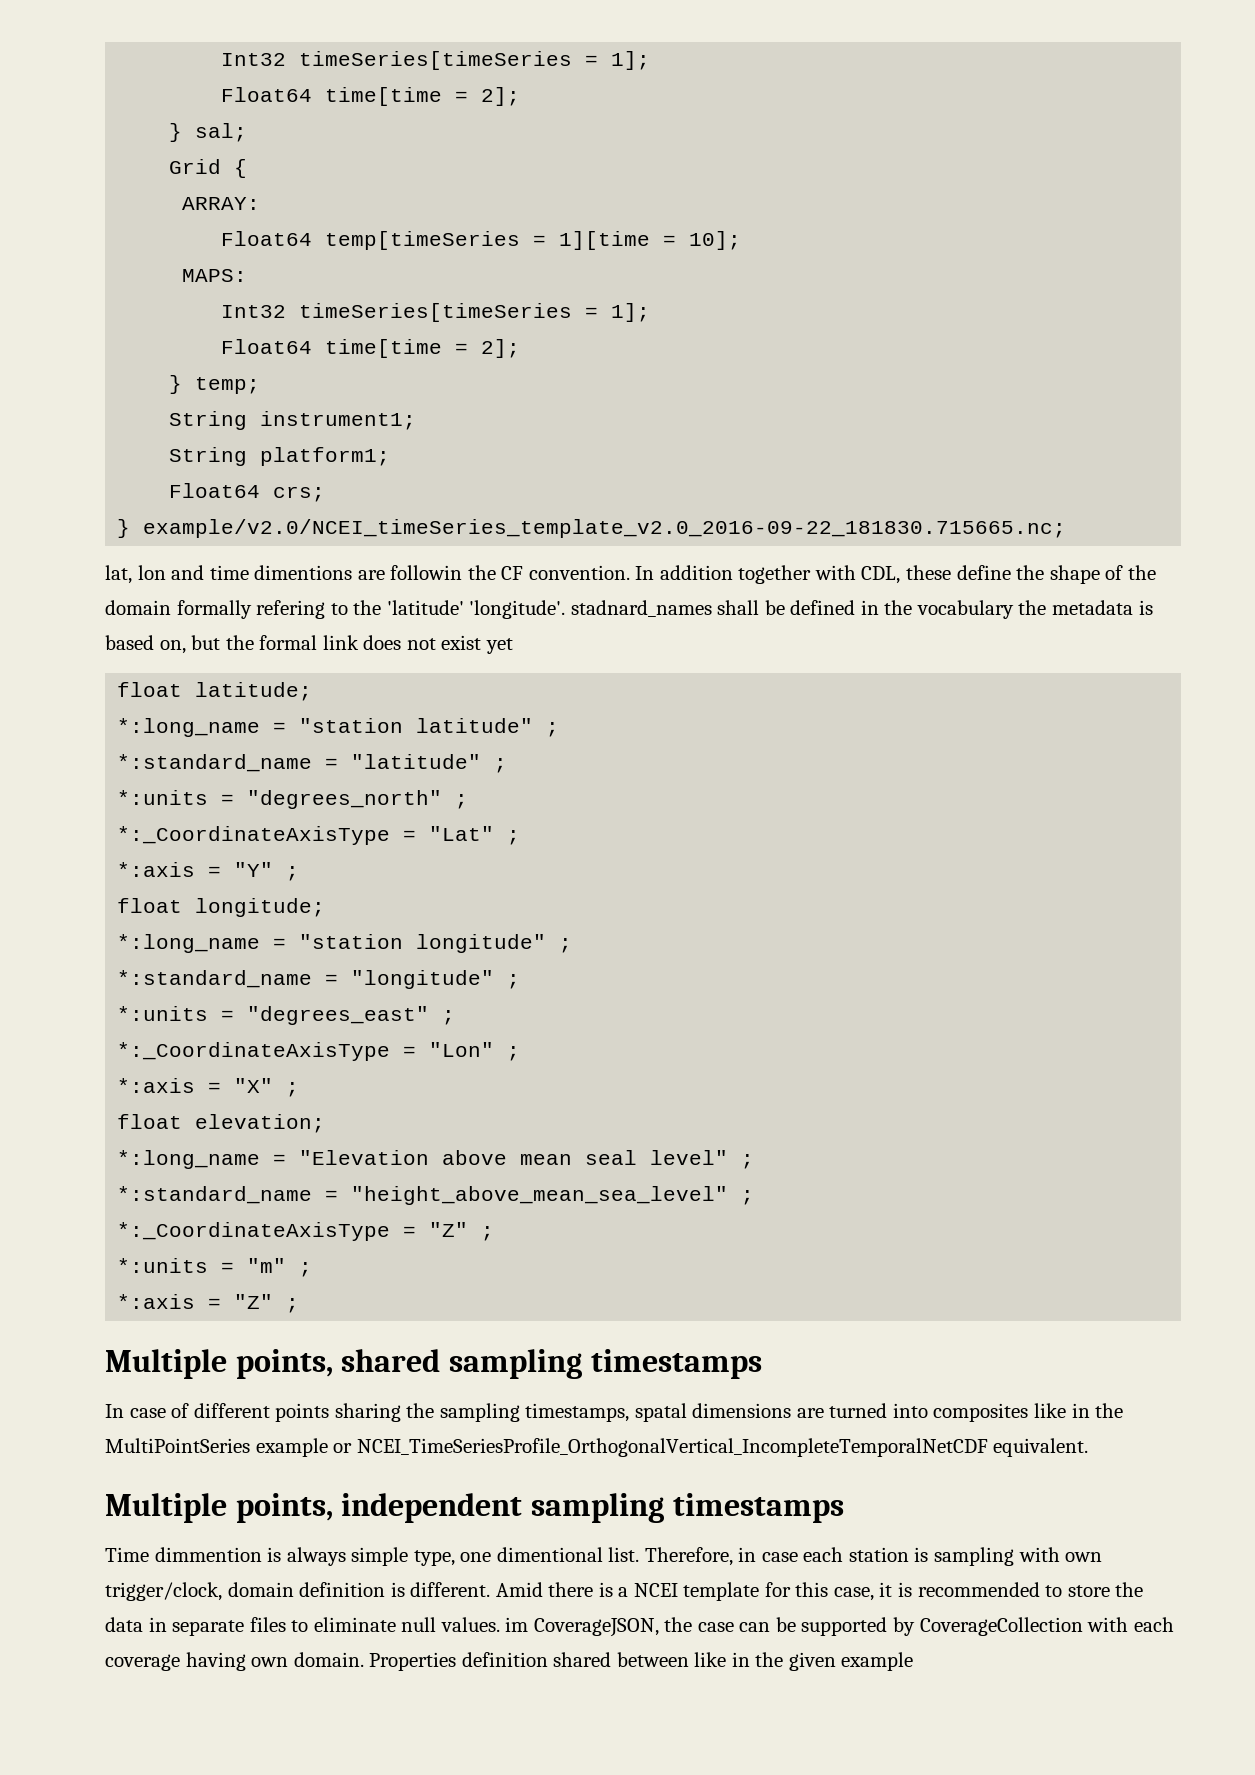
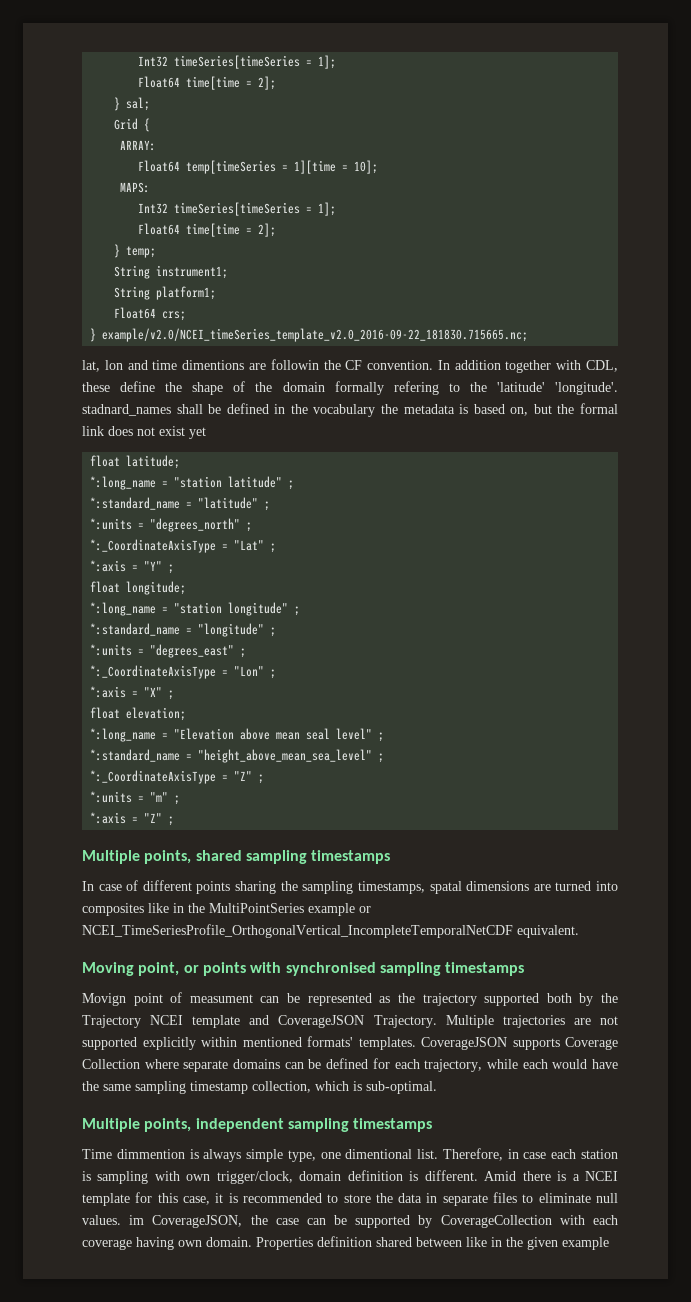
+ Moving point, or points with synchronised sampling timestamps
+ Movign point of measument can be represented as the trajectory supported both by the Trajectory NCEI template and CoverageJSON Trajectory. Multiple trajectories are not supported explicitly within mentioned formats' templates. CoverageJSON supports Coverage Collection where separate domains can be defined for each trajectory, while each would have the same sampling timestamp collection, which is sub-optimal.

